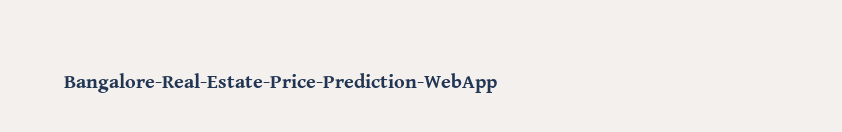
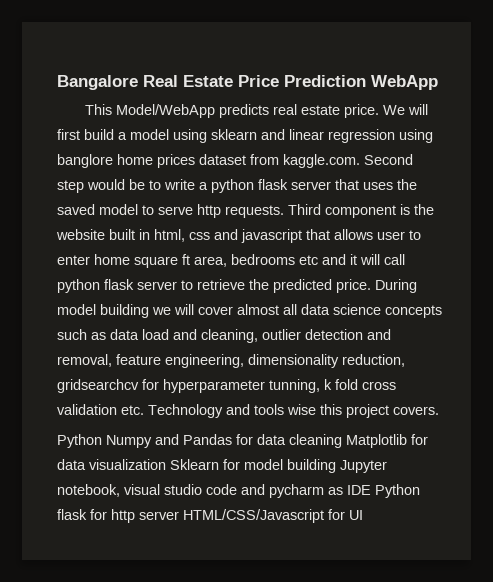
- Bangalore-Real-Estate-Price-Prediction-WebApp
+ Bangalore Real Estate Price Prediction WebApp
+ This Model/WebApp predicts real estate price. We will first build a model using sklearn and linear regression using banglore home prices dataset from kaggle.com. Second step would be to write a python flask server that uses the saved model to serve http requests. Third component is the website built in html, css and javascript that allows user to enter home square ft area, bedrooms etc and it will call python flask server to retrieve the predicted price. During model building we will cover almost all data science concepts such as data load and cleaning, outlier detection and removal, feature engineering, dimensionality reduction, gridsearchcv for hyperparameter tunning, k fold cross validation etc. Technology and tools wise this project covers.
+ Python Numpy and Pandas for data cleaning Matplotlib for data visualization Sklearn for model building Jupyter notebook, visual studio code and pycharm as IDE Python flask for http server HTML/CSS/Javascript for UI

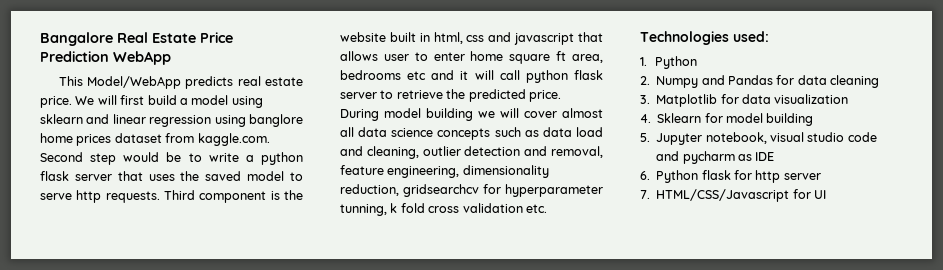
- During model building we will cover almost all data science concepts such as data load and cleaning, outlier detection and removal, feature engineering, dimensionality reduction, gridsearchcv for hyperparameter tunning, k fold cross validation etc. Technology and tools wise this project covers.
- Python Numpy and Pandas for data cleaning Matplotlib for data visualization Sklearn for model building Jupyter notebook, visual studio code and pycharm as IDE Python flask for http server HTML/CSS/Javascript for UI
+ During model building we will cover almost all data science concepts such as data load and cleaning, outlier detection and removal, feature engineering, dimensionality reduction, gridsearchcv for hyperparameter tunning, k fold cross validation etc.
+ Technologies used:
+ 1. Python
+ 2. Numpy and Pandas for data cleaning
+ 3. Matplotlib for data visualization
+ 4. Sklearn for model building
+ 5. Jupyter notebook, visual studio code and pycharm as IDE
+ 6. Python flask for http server
+ 7. HTML/CSS/Javascript for UI

